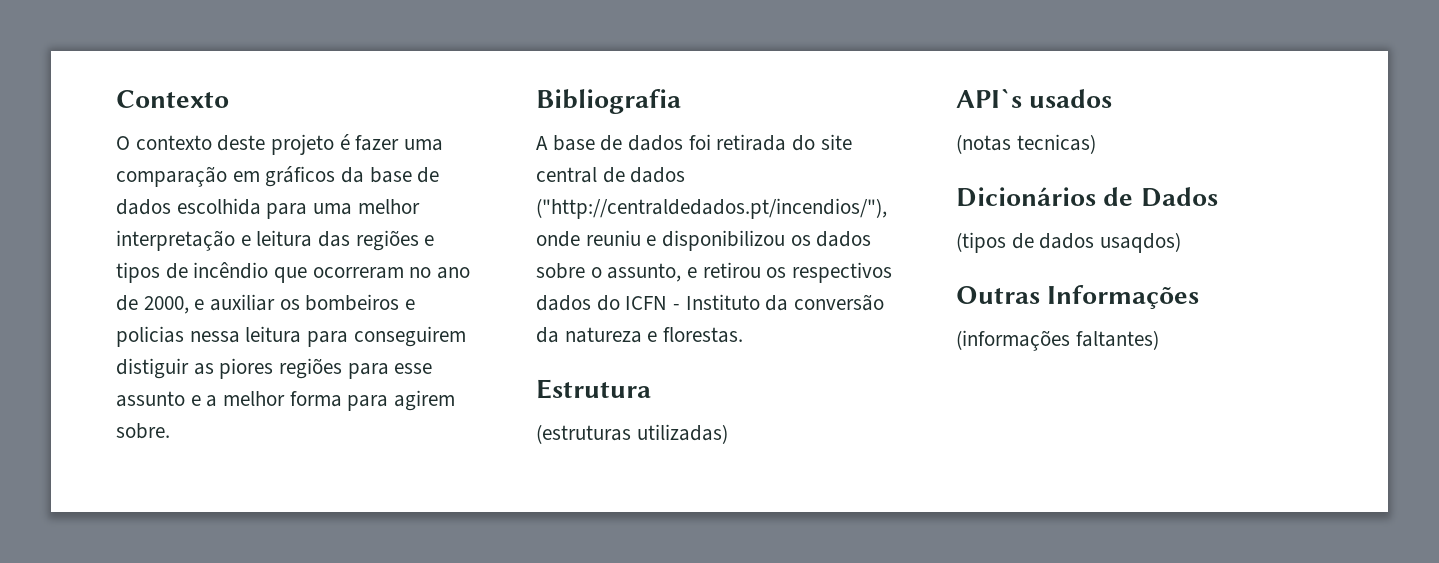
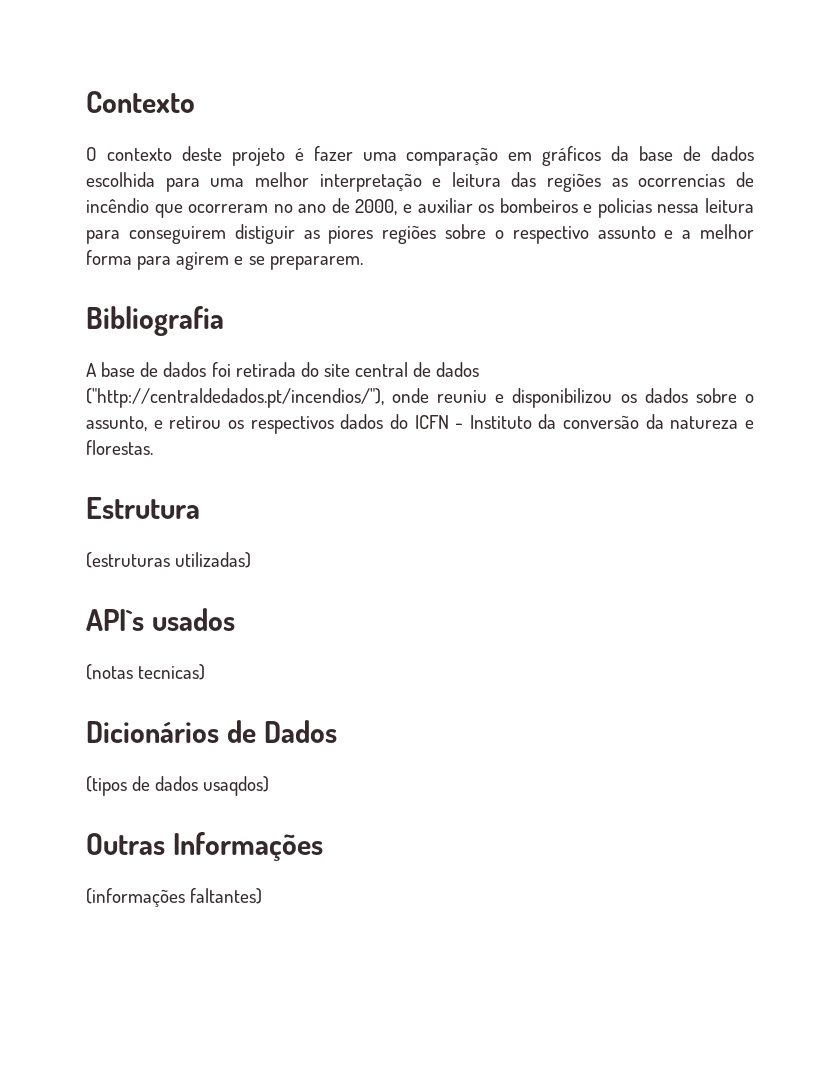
- O contexto deste projeto é fazer uma comparação em gráficos da base de dados escolhida para uma melhor interpretação e leitura das regiões e tipos de incêndio que ocorreram no ano de 2000, e auxiliar os bombeiros e policias nessa leitura para conseguirem distiguir as piores regiões para esse assunto e a melhor forma para agirem sobre.
+ O contexto deste projeto é fazer uma comparação em gráficos da base de dados escolhida para uma melhor interpretação e leitura das regiões as ocorrencias de incêndio que ocorreram no ano de 2000, e auxiliar os bombeiros e policias nessa leitura para conseguirem distiguir as piores regiões sobre o respectivo assunto e a melhor forma para agirem e se prepararem.

